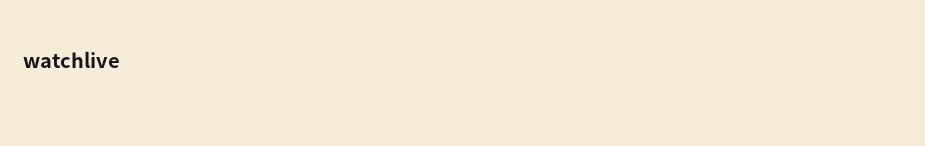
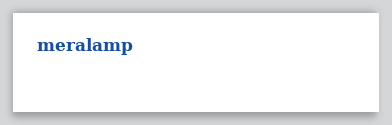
- watchlive
+ meralamp

